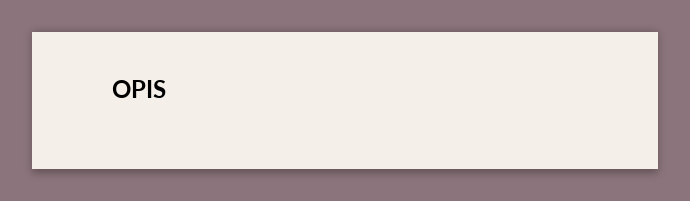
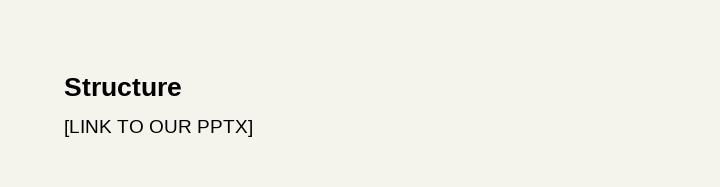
- OPIS
+ Structure
+ [LINK TO OUR PPTX]

